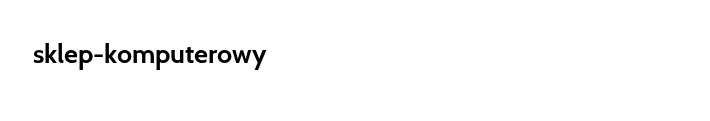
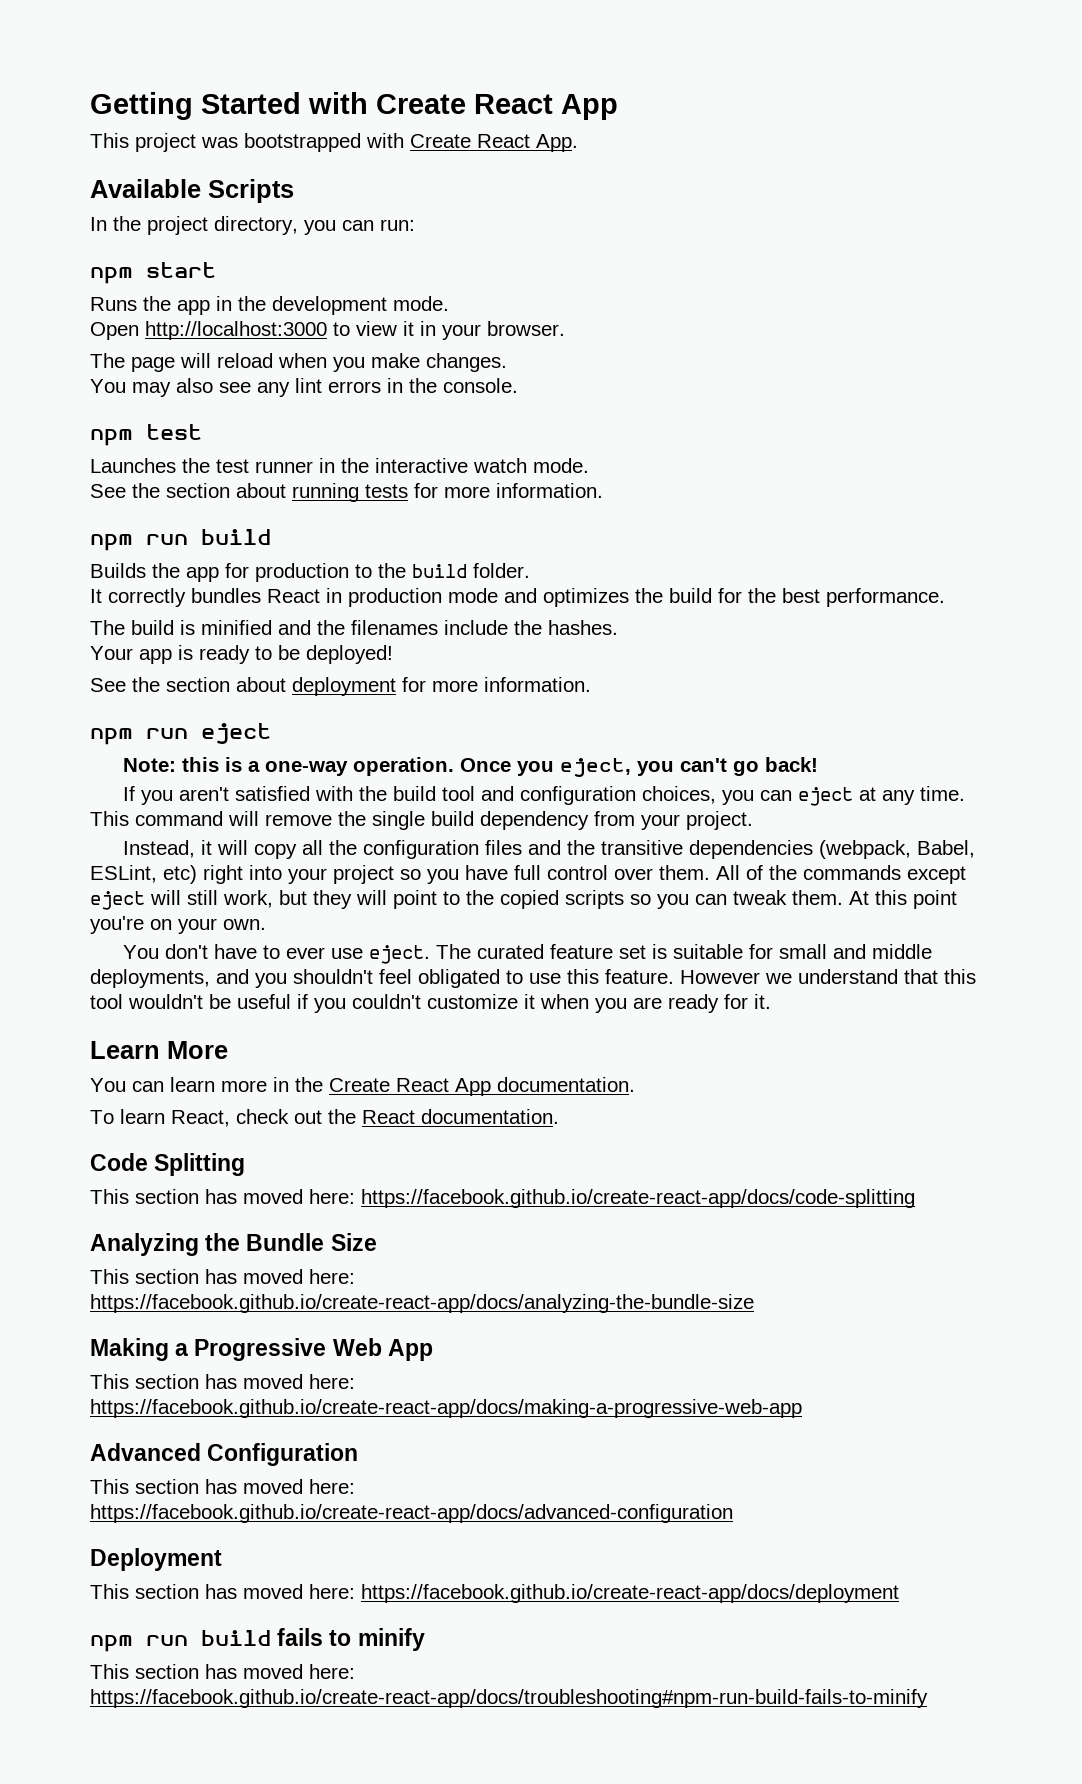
- sklep-komputerowy
+ Getting Started with Create React App
+ This project was bootstrapped with Create React App.
+ Available Scripts
+ In the project directory, you can run:
+ npm start
+ Runs the app in the development mode.
+ Open http://localhost:3000 to view it in your browser.
+ The page will reload when you make changes.
+ You may also see any lint errors in the console.
+ npm test
+ Launches the test runner in the interactive watch mode.
+ See the section about running tests for more information.
+ npm run build
+ Builds the app for production to the build folder.
+ It correctly bundles React in production mode and optimizes the build for the best performance.
+ The build is minified and the filenames include the hashes.
+ Your app is ready to be deployed!
+ See the section about deployment for more information.
+ npm run eject
+ Note: this is a one-way operation. Once you eject, you can't go back!
+ If you aren't satisfied with the build tool and configuration choices, you can eject at any time. This command will remove the single build dependency from your project.
+ Instead, it will copy all the configuration files and the transitive dependencies (webpack, Babel, ESLint, etc) right into your project so you have full control over them. All of the commands except eject will still work, but they will point to the copied scripts so you can tweak them. At this point you're on your own.
+ You don't have to ever use eject. The curated feature set is suitable for small and middle deployments, and you shouldn't feel obligated to use this feature. However we understand that this tool wouldn't be useful if you couldn't customize it when you are ready for it.
+ Learn More
+ You can learn more in the Create React App documentation.
+ To learn React, check out the React documentation.
+ Code Splitting
+ This section has moved here: https://facebook.github.io/create-react-app/docs/code-splitting
+ Analyzing the Bundle Size
+ This section has moved here: https://facebook.github.io/create-react-app/docs/analyzing-the-bundle-size
+ Making a Progressive Web App
+ This section has moved here: https://facebook.github.io/create-react-app/docs/making-a-progressive-web-app
+ Advanced Configuration
+ This section has moved here: https://facebook.github.io/create-react-app/docs/advanced-configuration
+ Deployment
+ This section has moved here: https://facebook.github.io/create-react-app/docs/deployment
+ npm run build fails to minify
+ This section has moved here: https://facebook.github.io/create-react-app/docs/troubleshooting#npm-run-build-fails-to-minify

